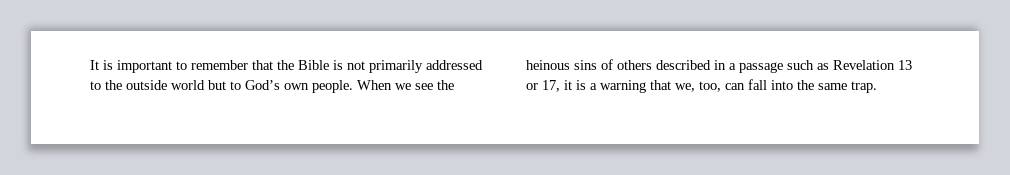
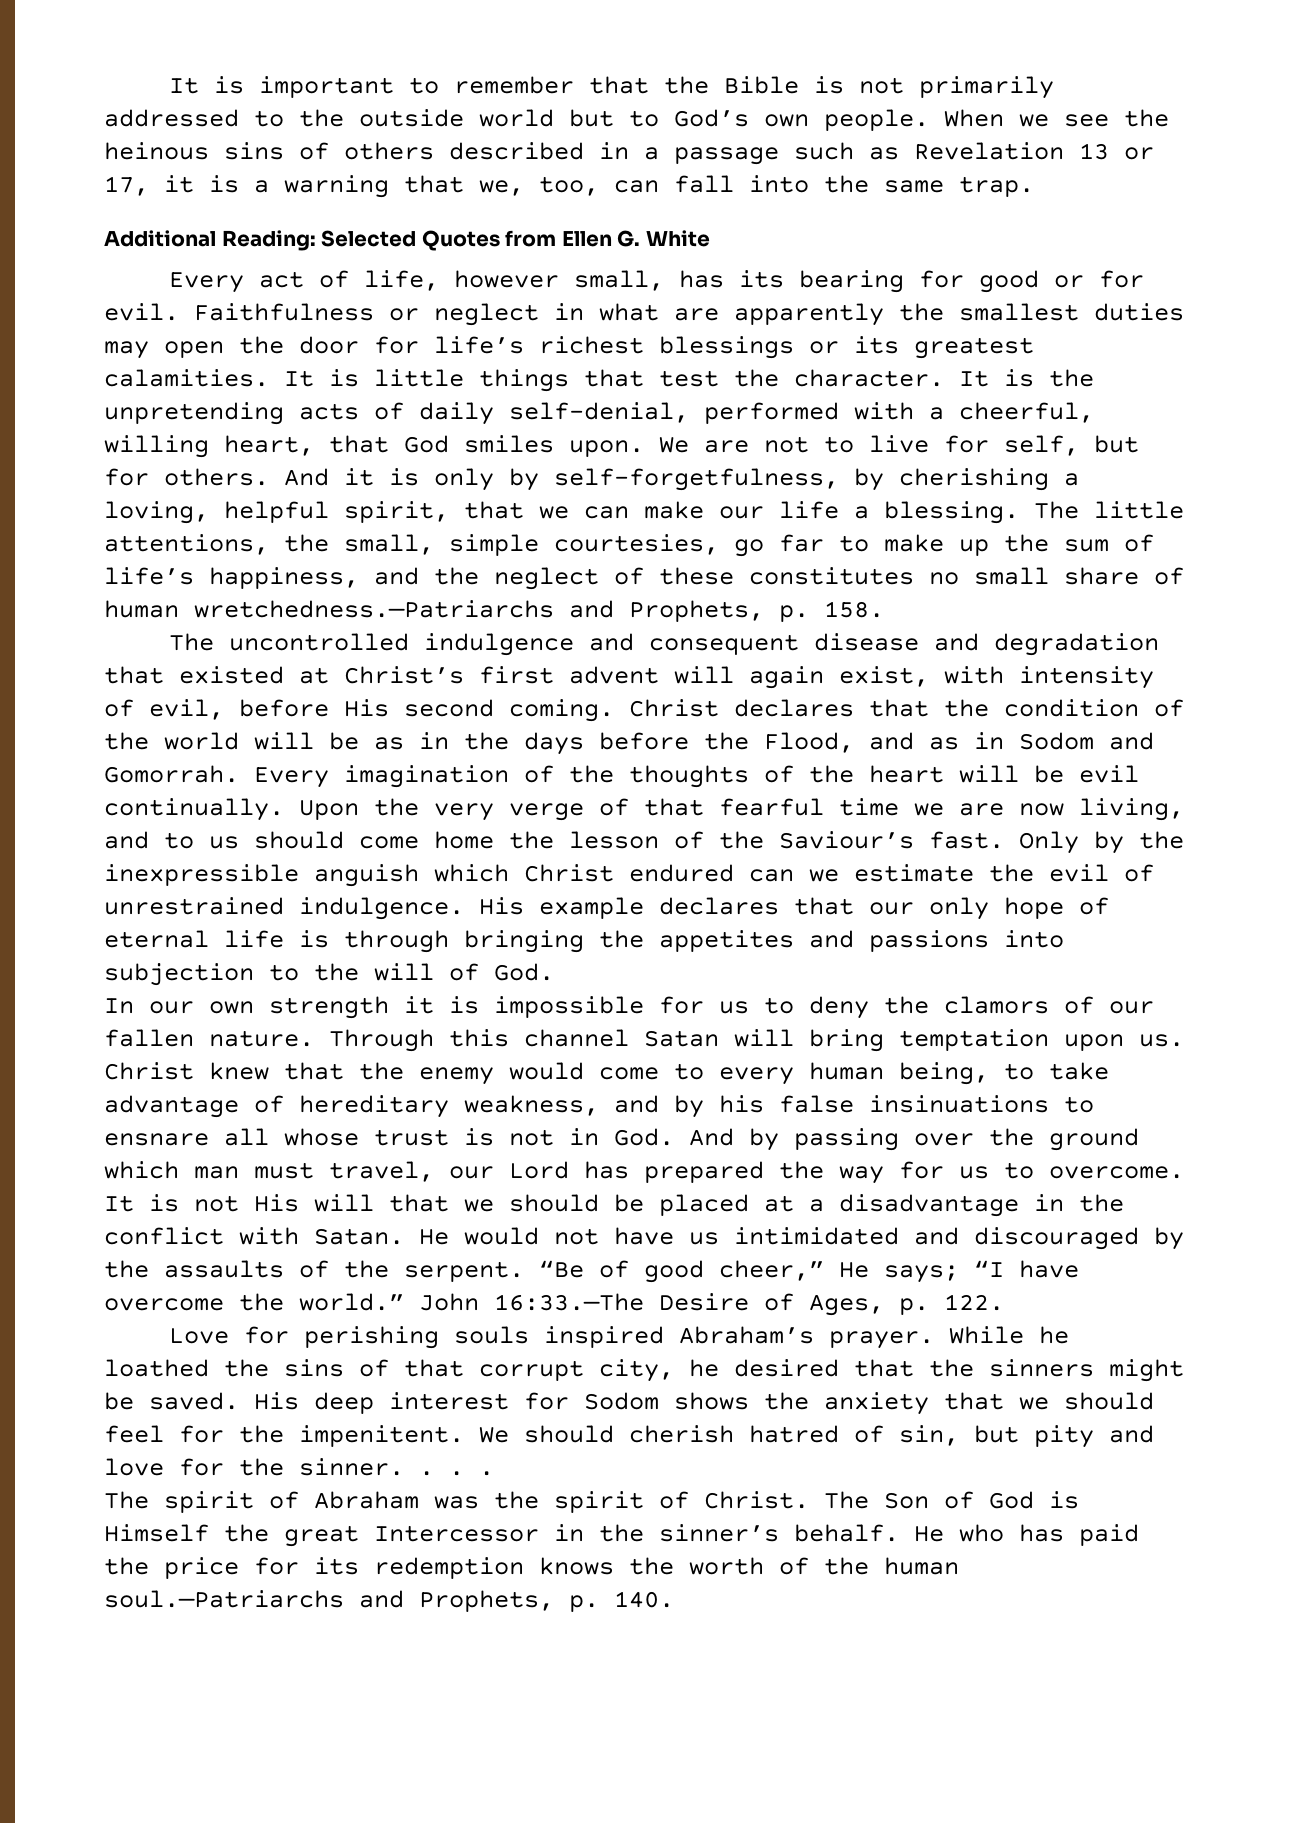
+ Additional Reading: Selected Quotes from Ellen G. White
+ Every act of life, however small, has its bearing for good or for evil. Faithfulness or neglect in what are apparently the smallest duties may open the door for life’s richest blessings or its greatest calamities. It is little things that test the character. It is the unpretending acts of daily self-denial, performed with a cheerful, willing heart, that God smiles upon. We are not to live for self, but for others. And it is only by self-forgetfulness, by cherishing a loving, helpful spirit, that we can make our life a blessing. The little attentions, the small, simple courtesies, go far to make up the sum of life’s happiness, and the neglect of these constitutes no small share of human wretchedness.—Patriarchs and Prophets, p. 158.
+ The uncontrolled indulgence and consequent disease and degradation that existed at Christ’s first advent will again exist, with intensity of evil, before His second coming. Christ declares that the condition of the world will be as in the days before the Flood, and as in Sodom and Gomorrah. Every imagination of the thoughts of the heart will be evil continually. Upon the very verge of that fearful time we are now living, and to us should come home the lesson of the Saviour’s fast. Only by the inexpressible anguish which Christ endured can we estimate the evil of unrestrained indulgence. His example declares that our only hope of eternal life is through bringing the appetites and passions into subjection to the will of God.
+ In our own strength it is impossible for us to deny the clamors of our fallen nature. Through this channel Satan will bring temptation upon us. Christ knew that the enemy would come to every human being, to take advantage of hereditary weakness, and by his false insinuations to ensnare all whose trust is not in God. And by passing over the ground which man must travel, our Lord has prepared the way for us to overcome. It is not His will that we should be placed at a disadvantage in the conflict with Satan. He would not have us intimidated and discouraged by the assaults of the serpent. “Be of good cheer,” He says; “I have overcome the world.” John 16:33.—The Desire of Ages, p. 122.
+ Love for perishing souls inspired Abraham’s prayer. While he loathed the sins of that corrupt city, he desired that the sinners might be saved. His deep interest for Sodom shows the anxiety that we should feel for the impenitent. We should cherish hatred of sin, but pity and love for the sinner. . . .
+ The spirit of Abraham was the spirit of Christ. The Son of God is Himself the great Intercessor in the sinner’s behalf. He who has paid the price for its redemption knows the worth of the human soul.—Patriarchs and Prophets, p. 140.

